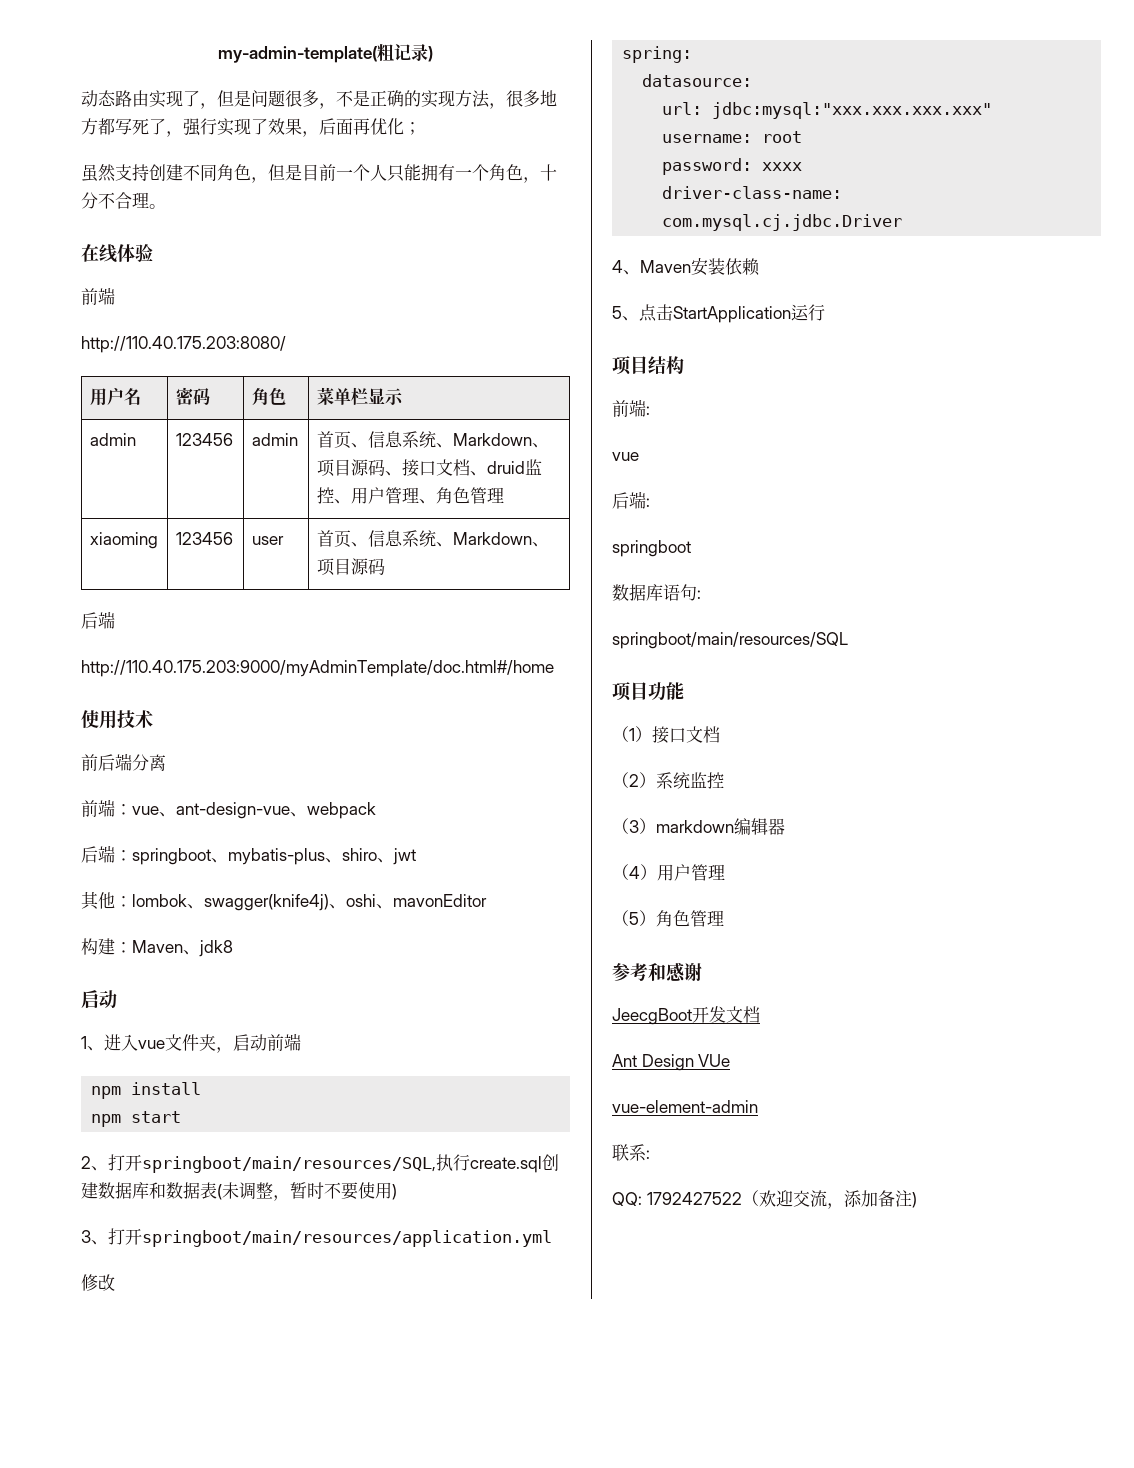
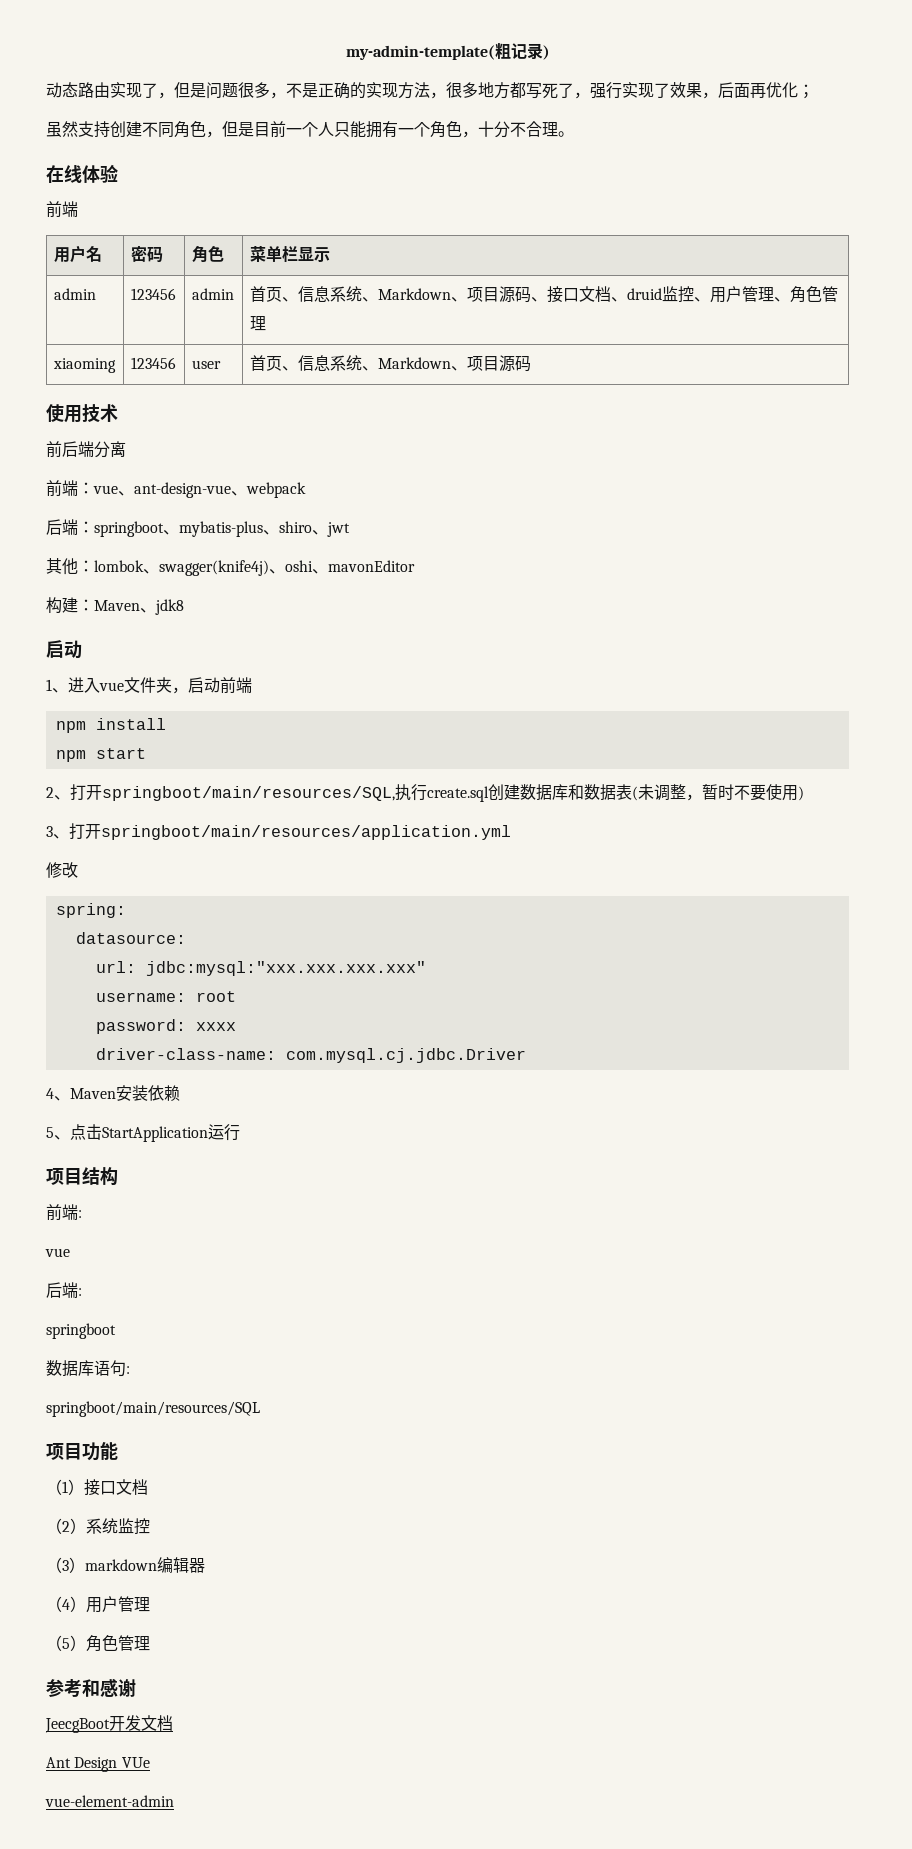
- http://110.40.175.203:8080/
  xiaoming | 123456 | user | 首页、信息系统、Markdown、项目源码
- 后端
- http://110.40.175.203:9000/myAdminTemplate/doc.html#/home
- 联系:
- QQ: 1792427522（欢迎交流，添加备注)

